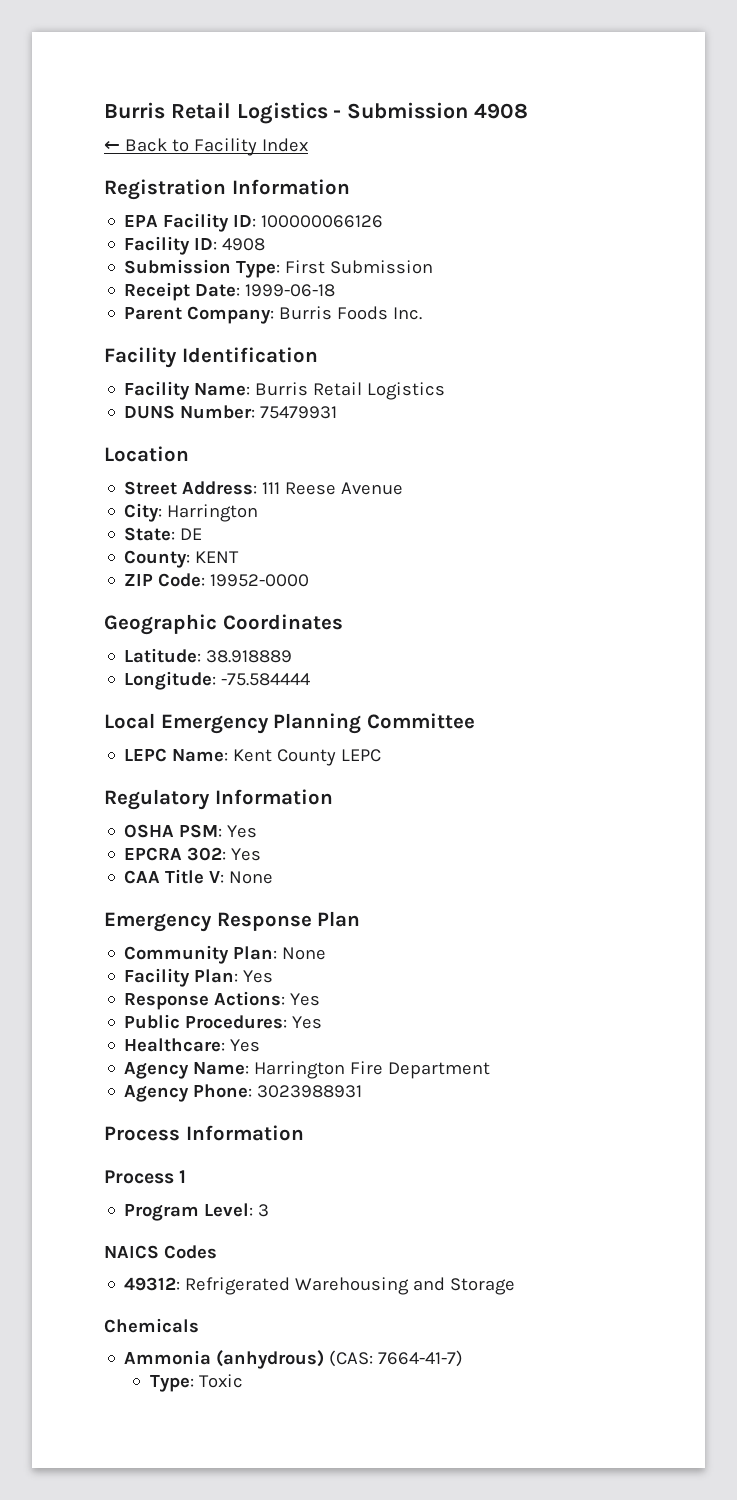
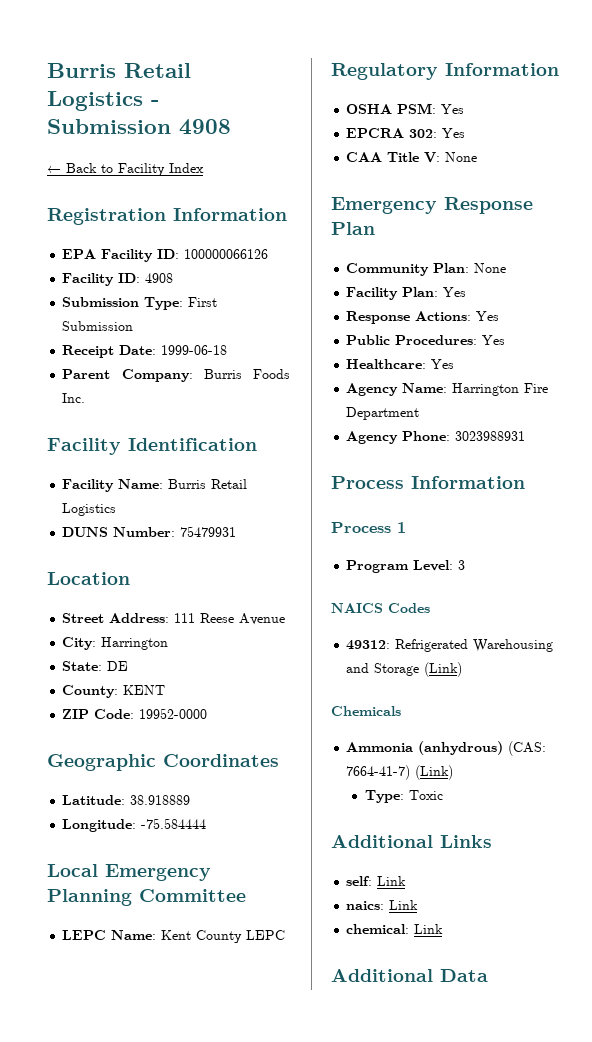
- 49312: Refrigerated Warehousing and Storage
+ 49312: Refrigerated Warehousing and Storage (Link)
- Ammonia (anhydrous) (CAS: 7664-41-7)
+ Ammonia (anhydrous) (CAS: 7664-41-7) (Link)
+ Additional Links
+ self: Link
+ naics: Link
+ chemical: Link
+ Additional Data

